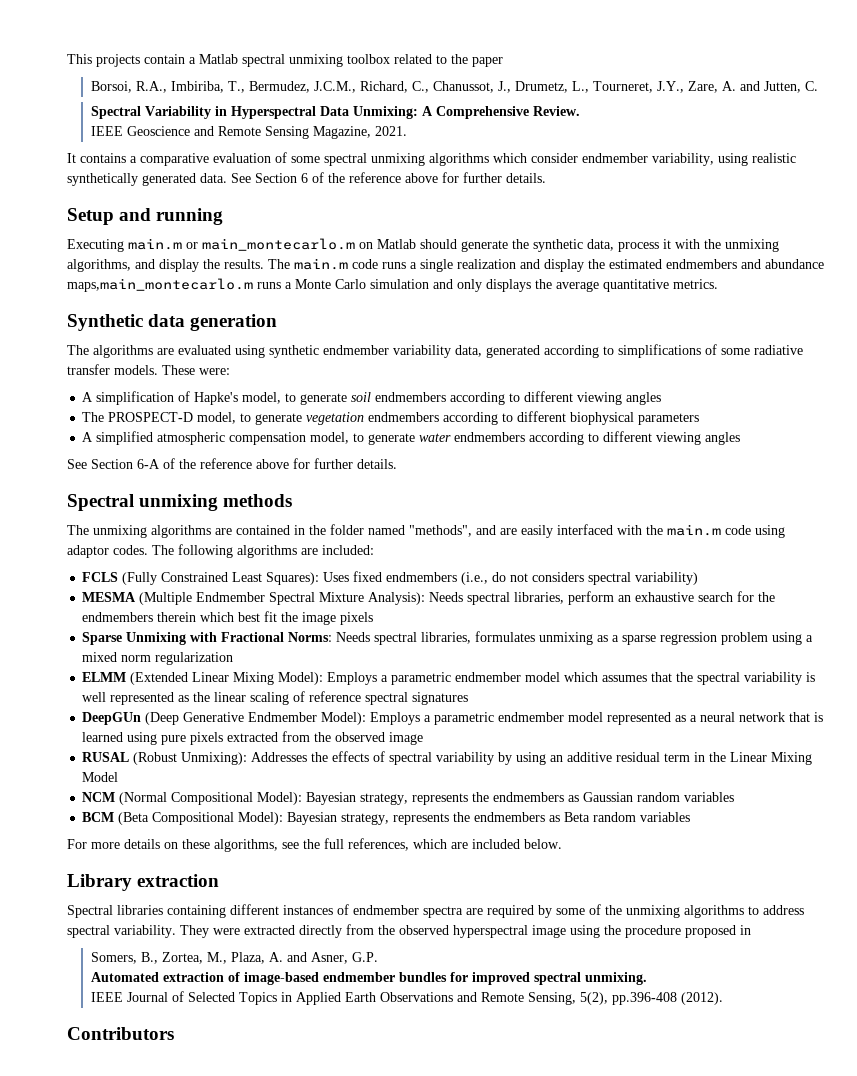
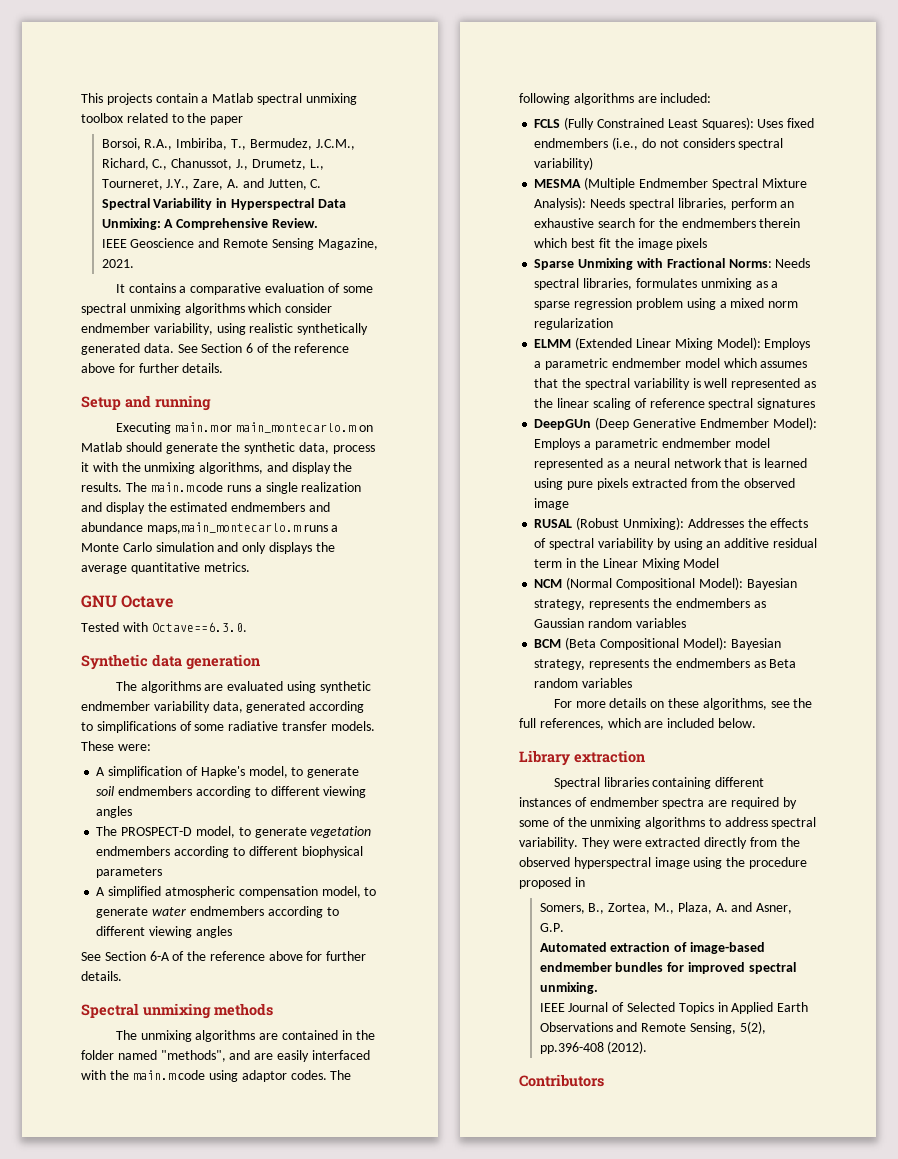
+ GNU Octave
+ Tested with Octave==6.3.0.

